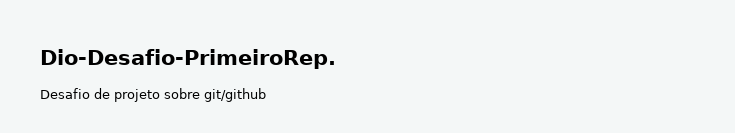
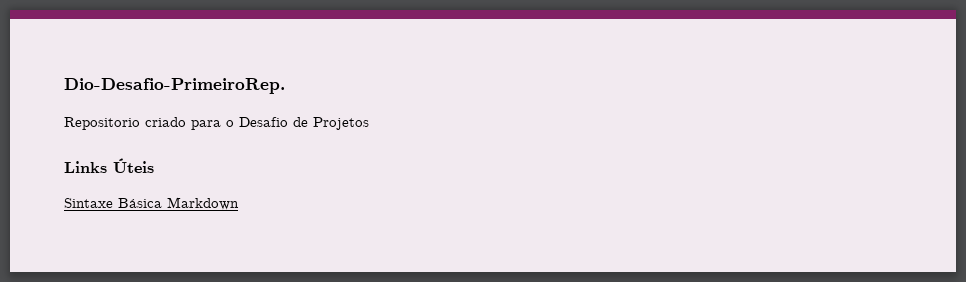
- Desafio de projeto sobre git/github
+ Repositorio criado para o Desafio de Projetos
+ Links Úteis
+ Sintaxe Básica Markdown

